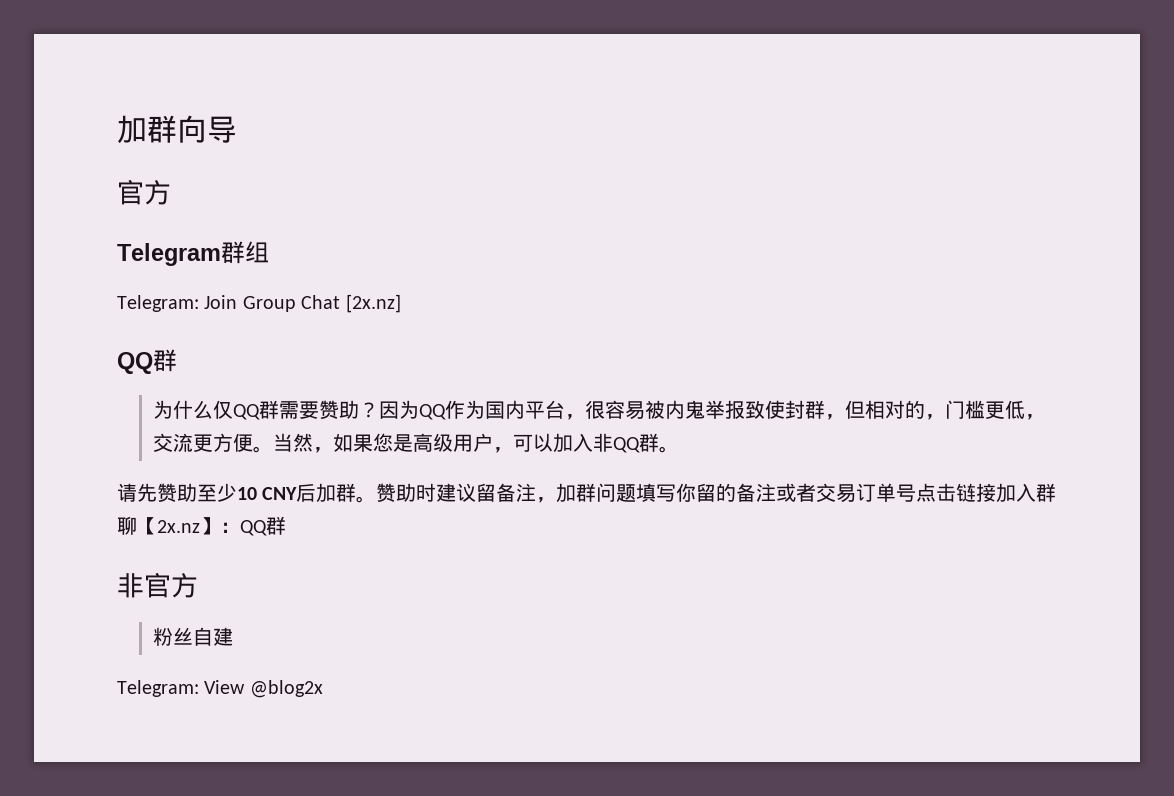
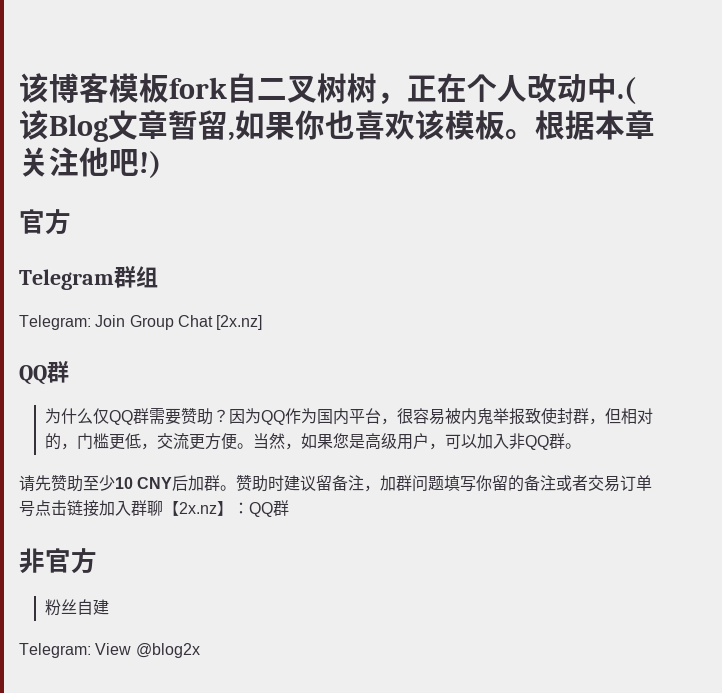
- 加群向导
+ 该博客模板fork自二叉树树，正在个人改动中.(该Blog文章暂留,如果你也喜欢该模板。根据本章关注他吧!)

